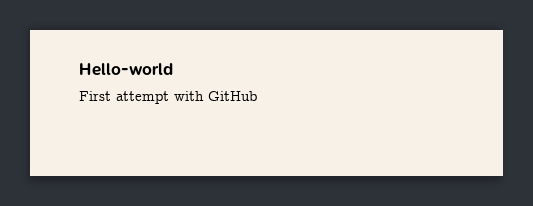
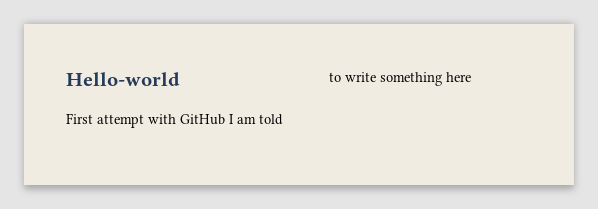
- First attempt with GitHub
+ First attempt with GitHub I am told to write something here

